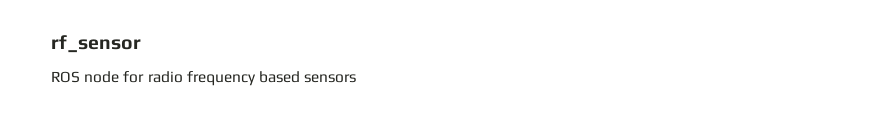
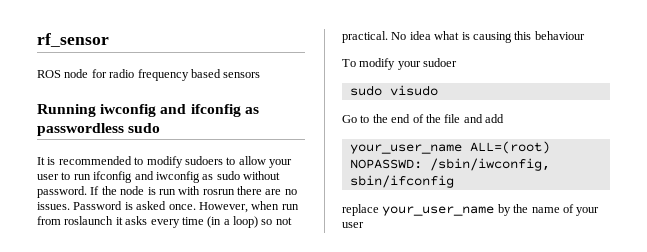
+ Running iwconfig and ifconfig as passwordless sudo
+ It is recommended to modify sudoers to allow your user to run ifconfig and iwconfig as sudo without password. If the node is run with rosrun there are no issues. Password is asked once. However, when run from roslaunch it asks every time (in a loop) so not practical. No idea what is causing this behaviour
+ To modify your sudoer
+ sudo visudo
+ Go to the end of the file and add
+ your_user_name ALL=(root) NOPASSWD: /sbin/iwconfig, sbin/ifconfig
+ replace your_user_name by the name of your user

